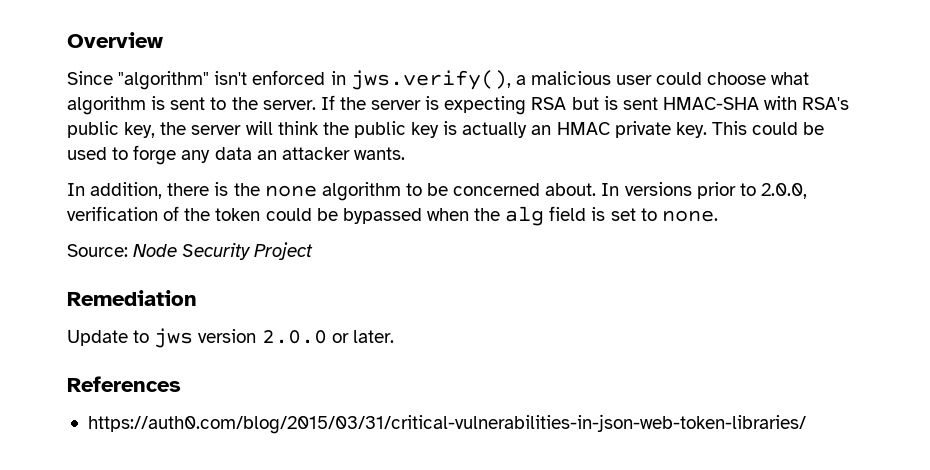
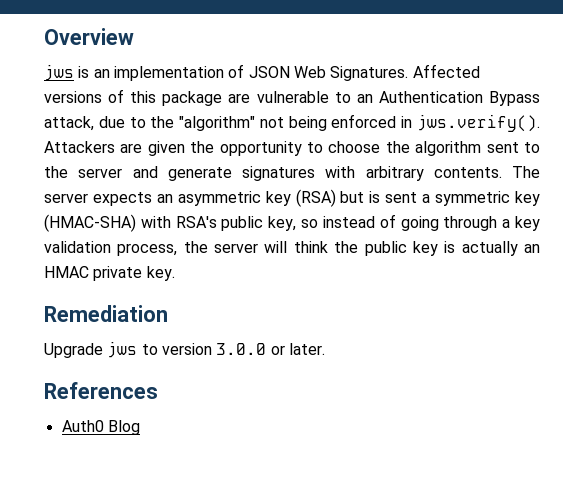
- Since "algorithm" isn't enforced in jws.verify(), a malicious user could choose what algorithm is sent to the server. If the server is expecting RSA but is sent HMAC-SHA with RSA's public key, the server will think the public key is actually an HMAC private key. This could be used to forge any data an attacker wants.
- In addition, there is the none algorithm to be concerned about. In versions prior to 2.0.0, verification of the token could be bypassed when the alg field is set to none.
- Source: Node Security Project
+ jws is an implementation of JSON Web Signatures. Affected versions of this package are vulnerable to an Authentication Bypass attack, due to the "algorithm" not being enforced in jws.verify(). Attackers are given the opportunity to choose the algorithm sent to the server and generate signatures with arbitrary contents. The server expects an asymmetric key (RSA) but is sent a symmetric key (HMAC-SHA) with RSA's public key, so instead of going through a key validation process, the server will think the public key is actually an HMAC private key.
  Remediation
- Update to jws version 2.0.0 or later.
+ Upgrade jws to version 3.0.0 or later.
- https://auth0.com/blog/2015/03/31/critical-vulnerabilities-in-json-web-token-libraries/
+ Auth0 Blog

